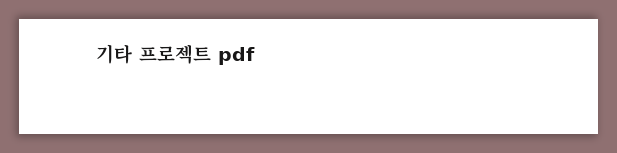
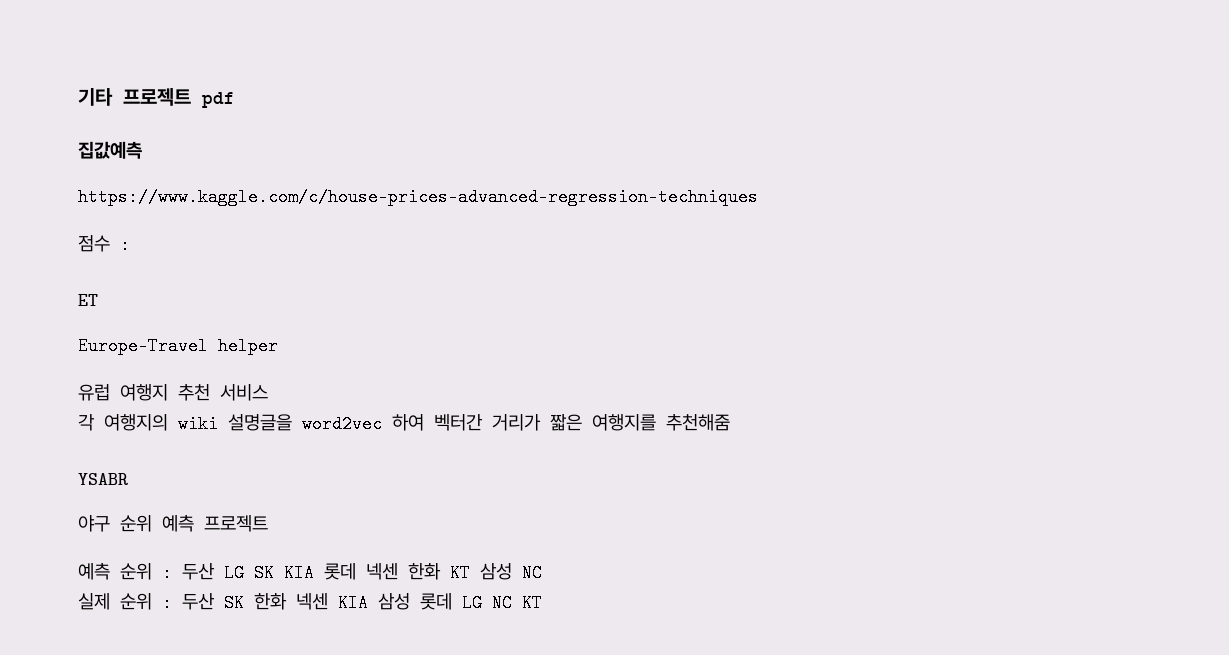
+ 집값예측
+ https://www.kaggle.com/c/house-prices-advanced-regression-techniques
+ 점수 :
+ ET
+ Europe-Travel helper
+ 유럽 여행지 추천 서비스
+ 각 여행지의 wiki 설명글을 word2vec 하여 벡터간 거리가 짧은 여행지를 추천해줌
+ YSABR
+ 야구 순위 예측 프로젝트
+ 예측 순위 : 두산 LG SK KIA 롯데 넥센 한화 KT 삼성 NC
+ 실제 순위 : 두산 SK 한화 넥센 KIA 삼성 롯데 LG NC KT

